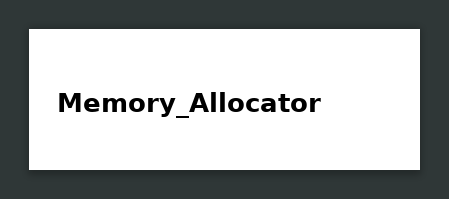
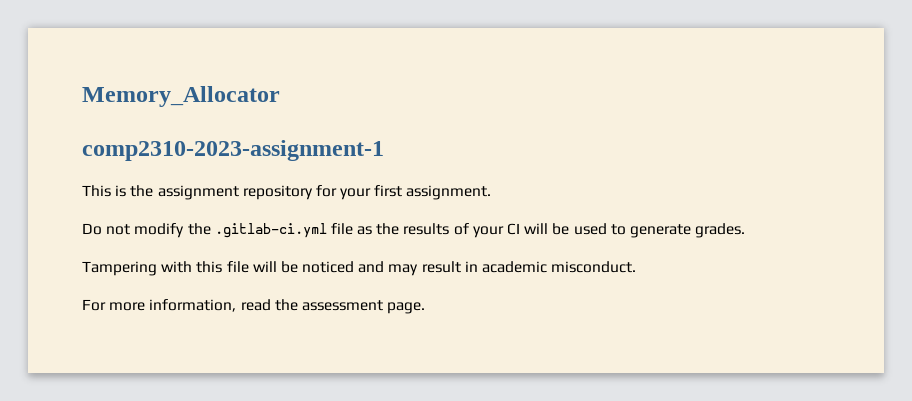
+ comp2310-2023-assignment-1
+ This is the assignment repository for your first assignment.
+ Do not modify the .gitlab-ci.yml file as the results of your CI will be used to generate grades.
+ Tampering with this file will be noticed and may result in academic misconduct.
+ For more information, read the assessment page.

